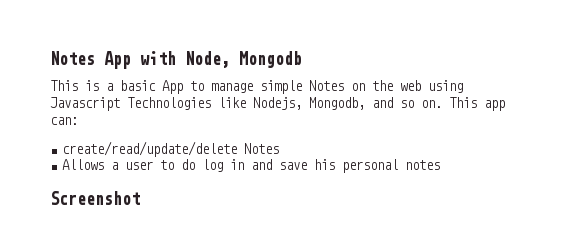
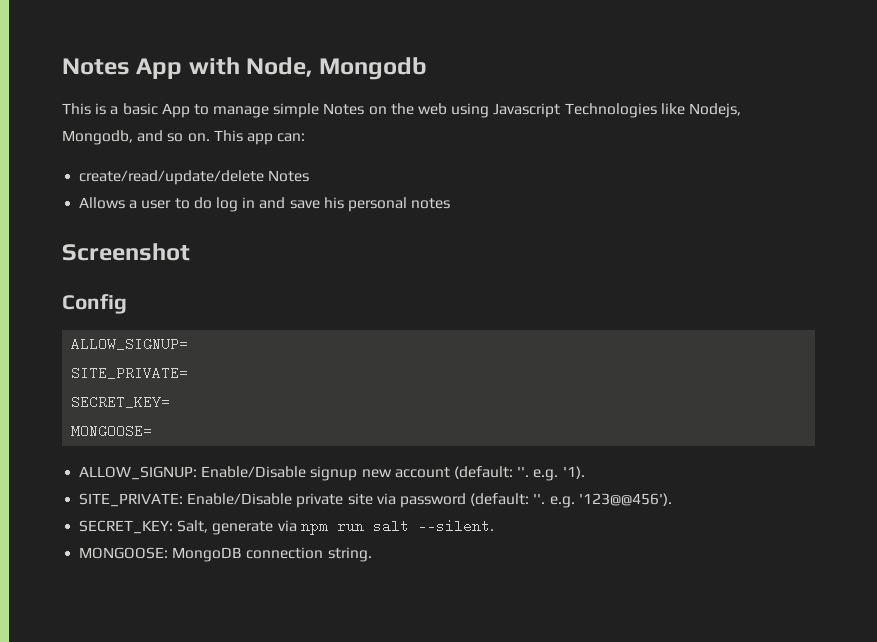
+ Config
+ ALLOW_SIGNUP=
+ SITE_PRIVATE=
+ SECRET_KEY=
+ MONGOOSE=
+ ALLOW_SIGNUP: Enable/Disable signup new account (default: ''. e.g. '1).
+ SITE_PRIVATE: Enable/Disable private site via password (default: ''. e.g. '123@@456').
+ SECRET_KEY: Salt, generate via npm run salt --silent.
+ MONGOOSE: MongoDB connection string.

